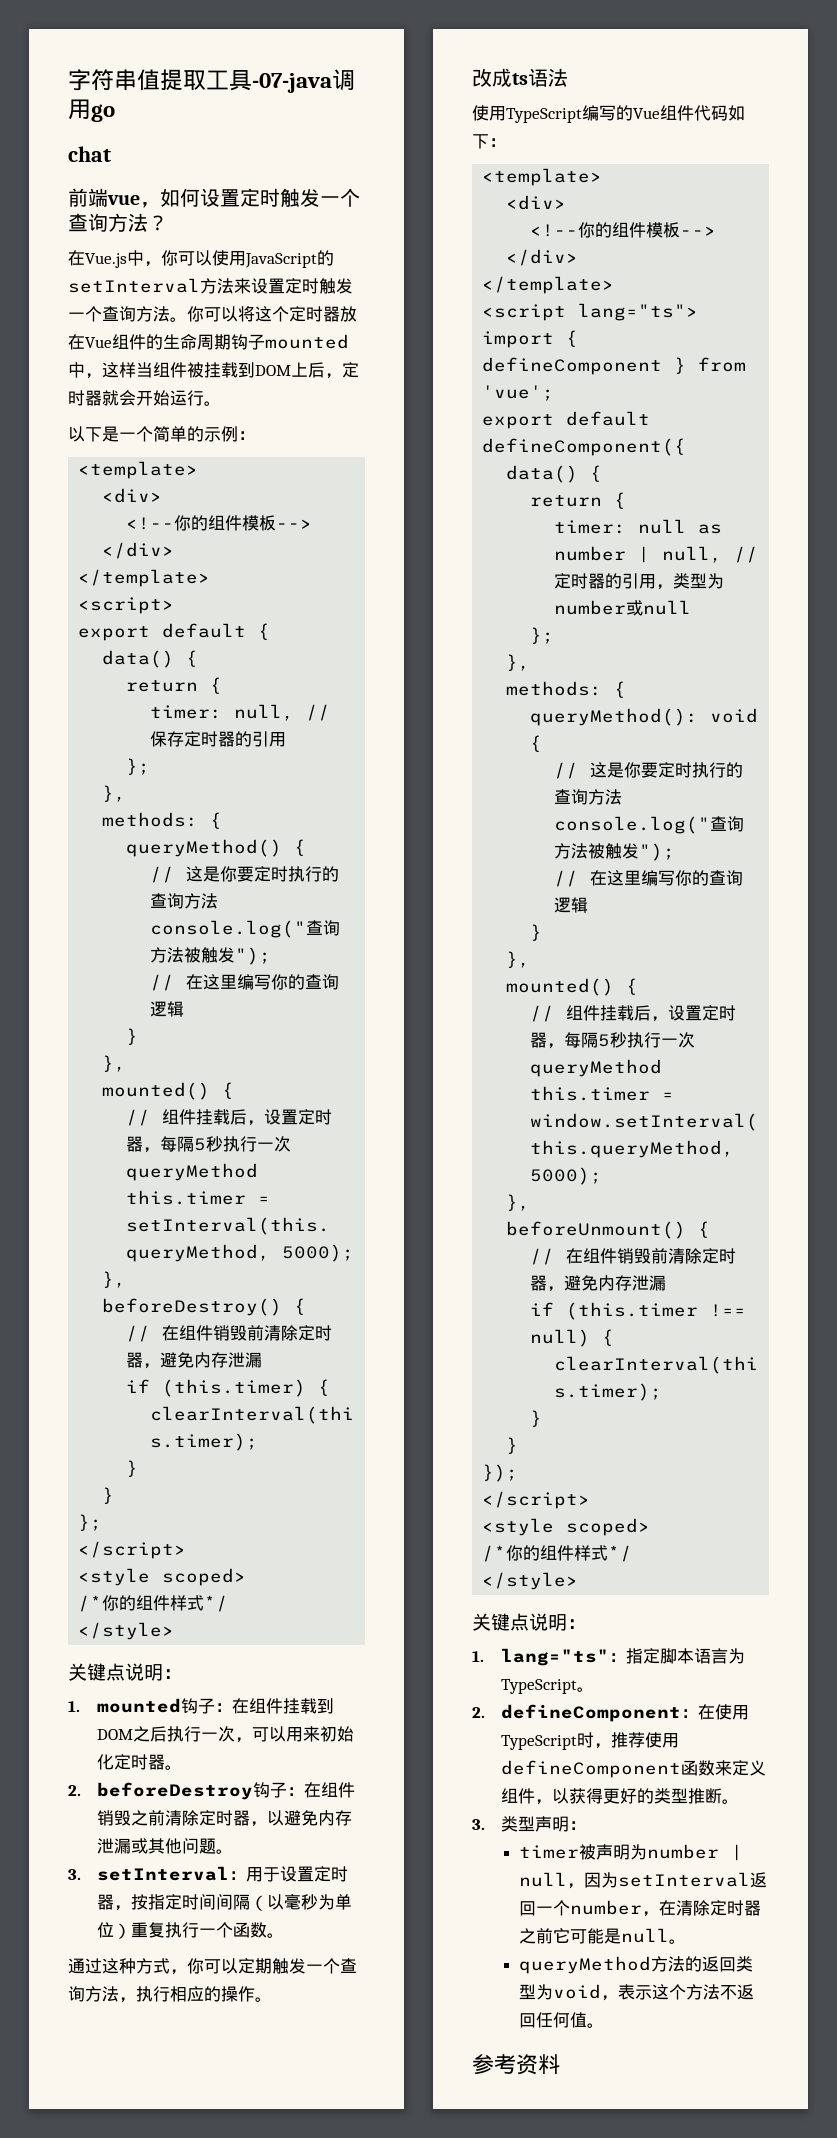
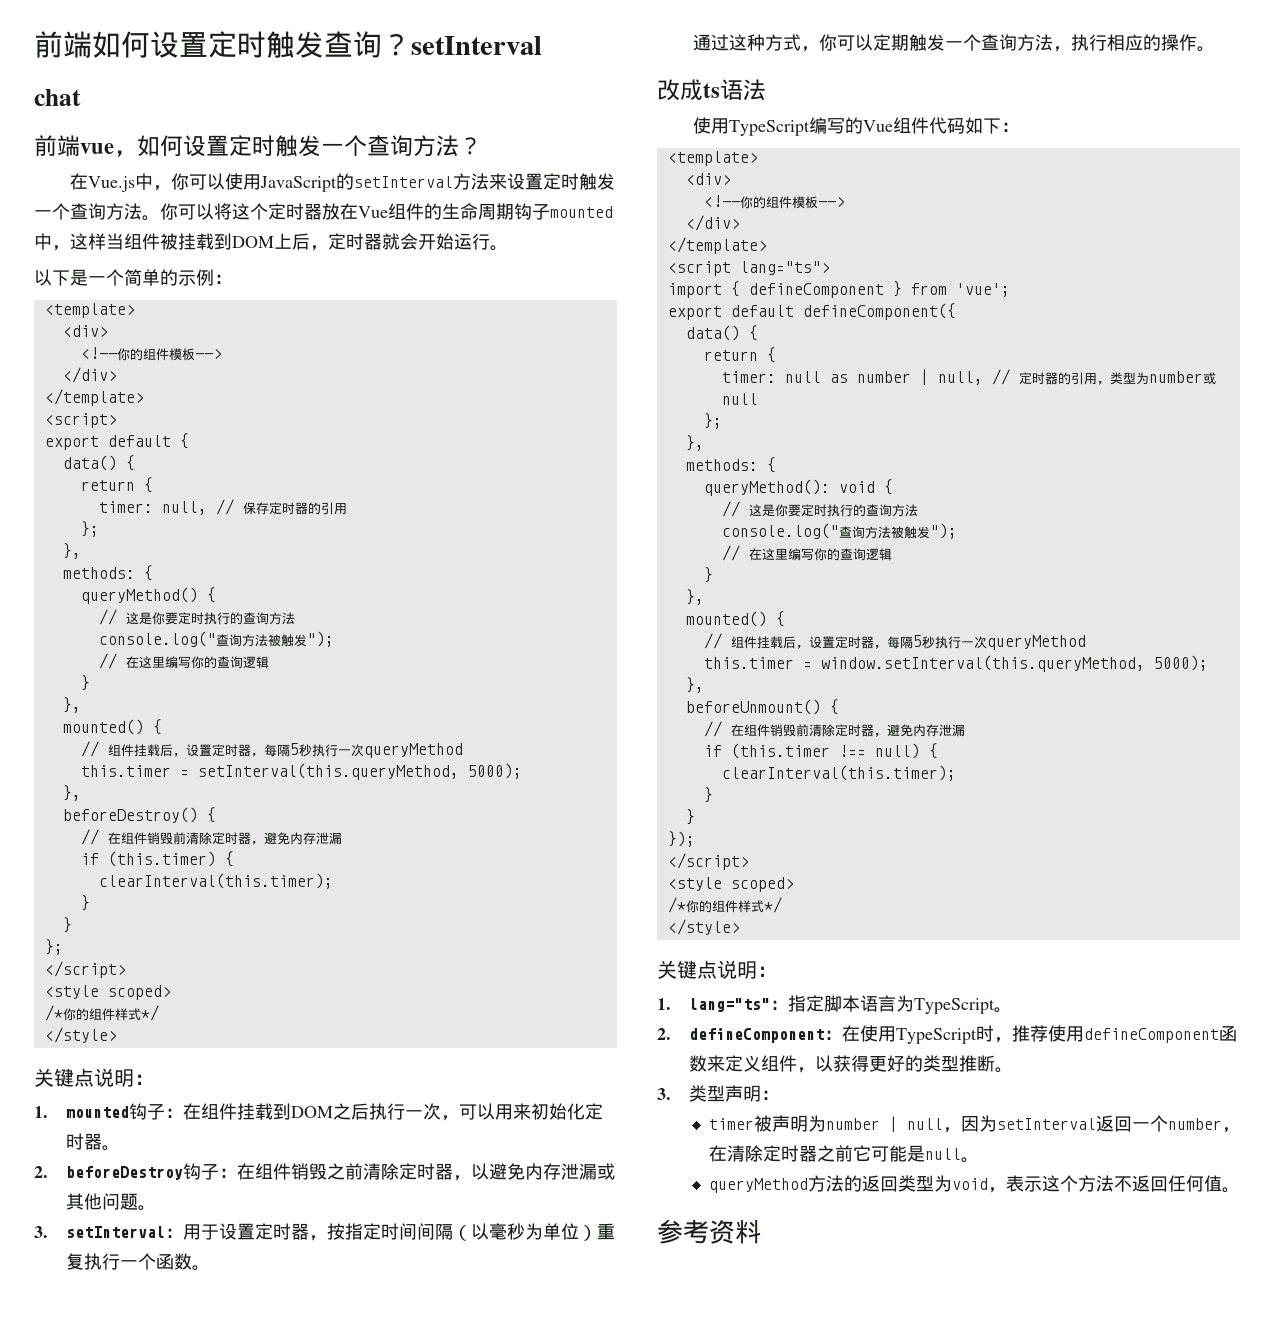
- 字符串值提取工具-07-java调用go
+ 前端如何设置定时触发查询？setInterval

